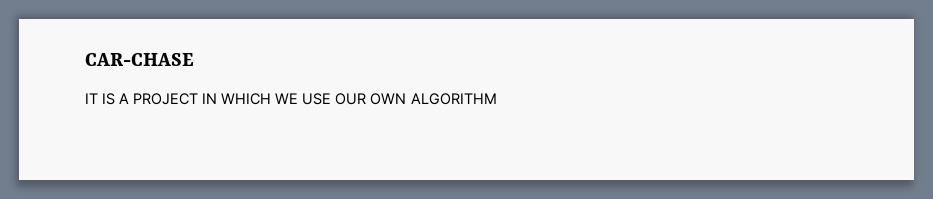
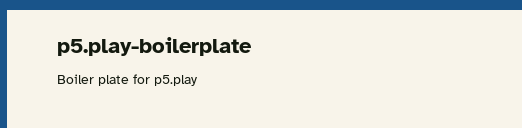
- CAR-CHASE
- IT IS A PROJECT IN WHICH WE USE OUR OWN ALGORITHM
+ p5.play-boilerplate
+ Boiler plate for p5.play

